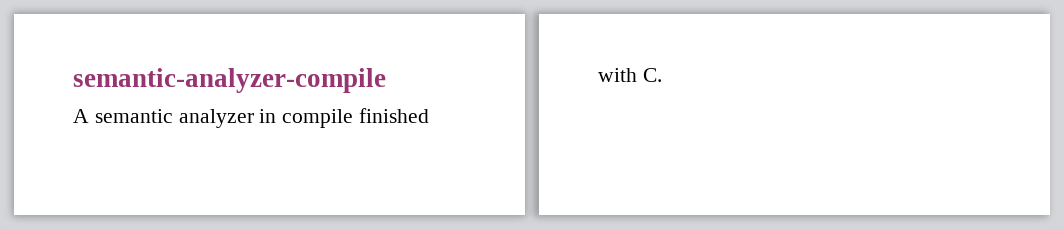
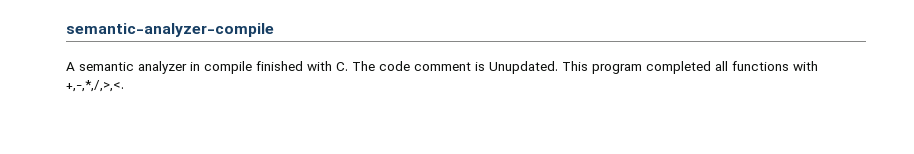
- A semantic analyzer in compile finished with C.
+ A semantic analyzer in compile finished with C. The code comment is Unupdated. This program completed all functions with +,-,*,/,>,<.

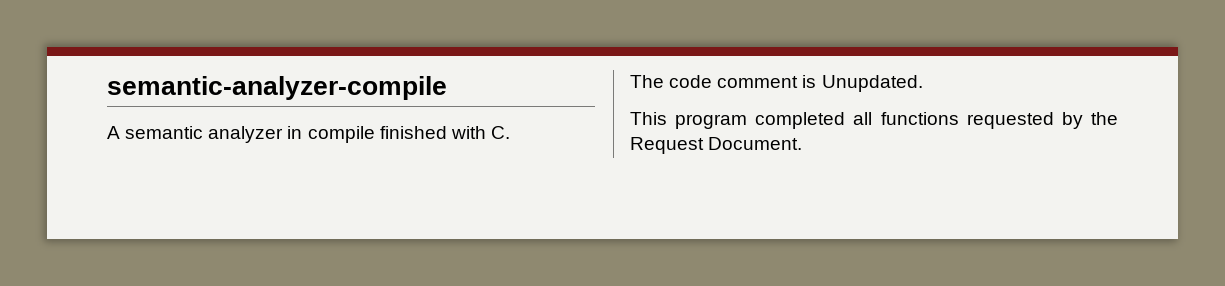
- A semantic analyzer in compile finished with C. The code comment is Unupdated. This program completed all functions with +,-,*,/,>,<.
+ A semantic analyzer in compile finished with C.
+ The code comment is Unupdated.
+ This program completed all functions requested by the Request Document.

